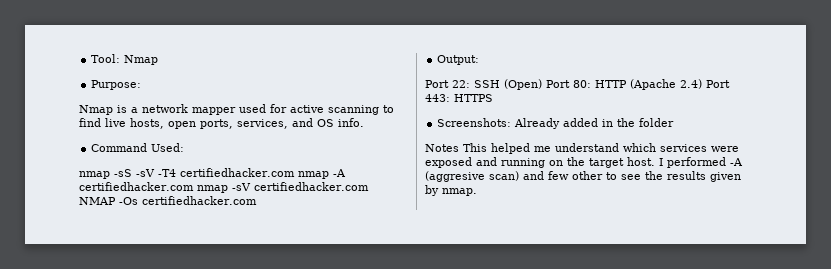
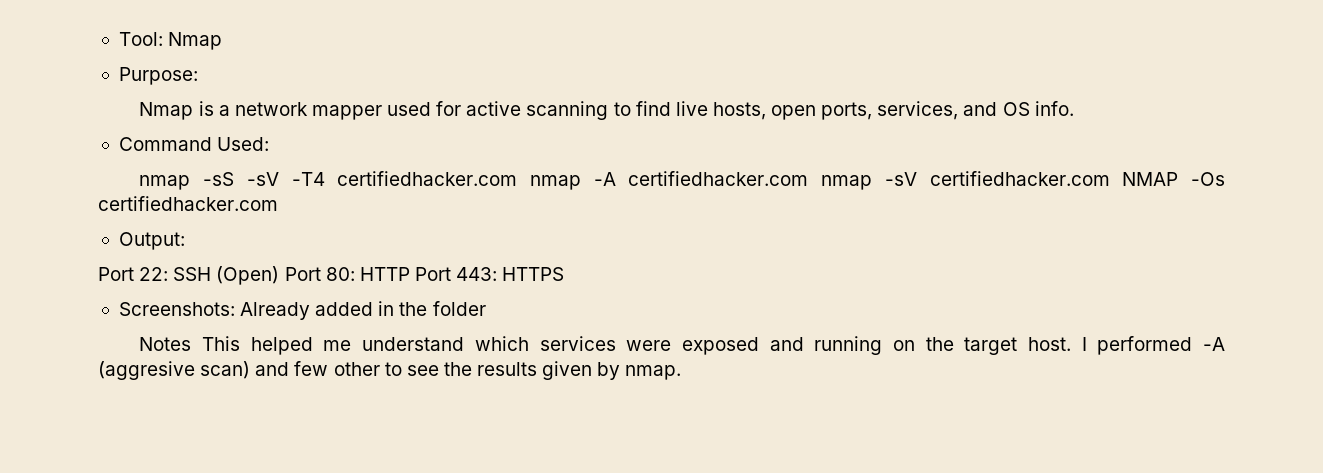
- Port 22: SSH (Open) Port 80: HTTP (Apache 2.4) Port 443: HTTPS
+ Port 22: SSH (Open) Port 80: HTTP Port 443: HTTPS

